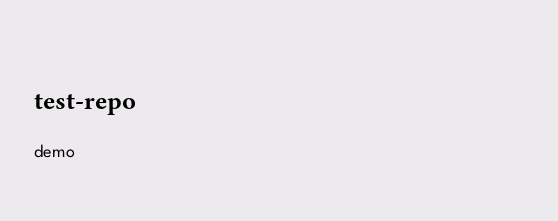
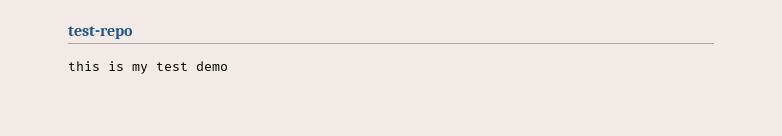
- demo
+ this is my test demo

